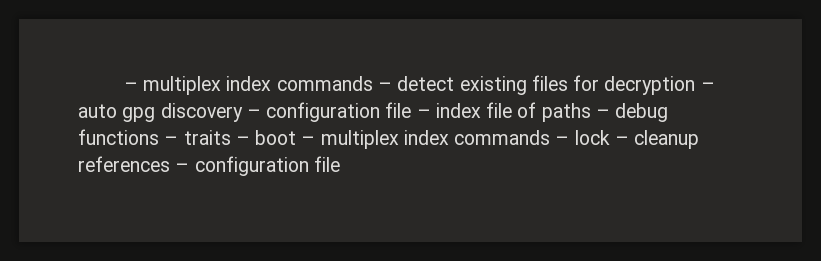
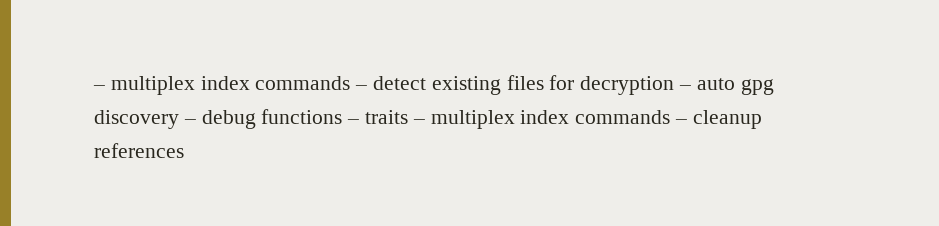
- – multiplex index commands – detect existing files for decryption – auto gpg discovery – configuration file – index file of paths – debug functions – traits – boot – multiplex index commands – lock – cleanup references – configuration file
+ – multiplex index commands – detect existing files for decryption – auto gpg discovery – debug functions – traits – multiplex index commands – cleanup references

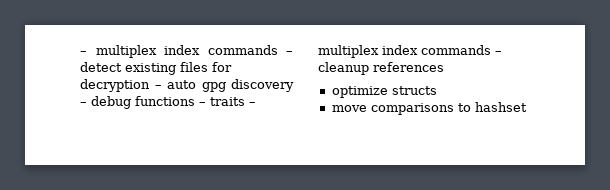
+ optimize structs
+ move comparisons to hashset

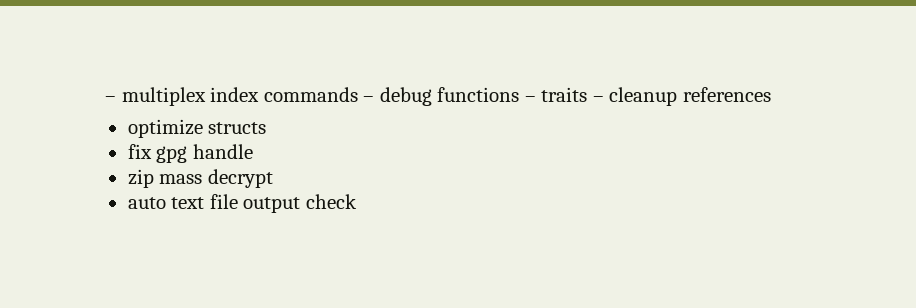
- – multiplex index commands – detect existing files for decryption – auto gpg discovery – debug functions – traits – multiplex index commands – cleanup references
+ – multiplex index commands – debug functions – traits – cleanup references
- move comparisons to hashset
+ fix gpg handle
+ zip mass decrypt
+ auto text file output check

